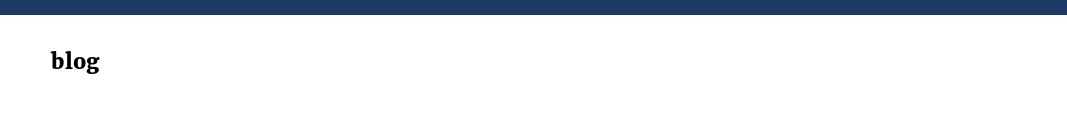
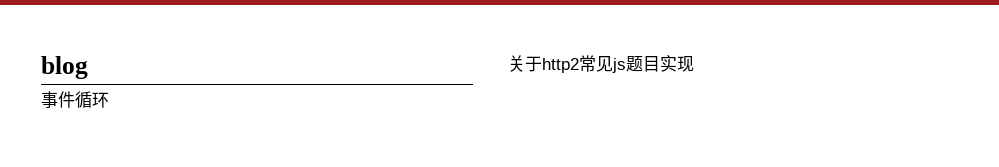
+ 事件循环
+ 关于http2常见js题目实现

